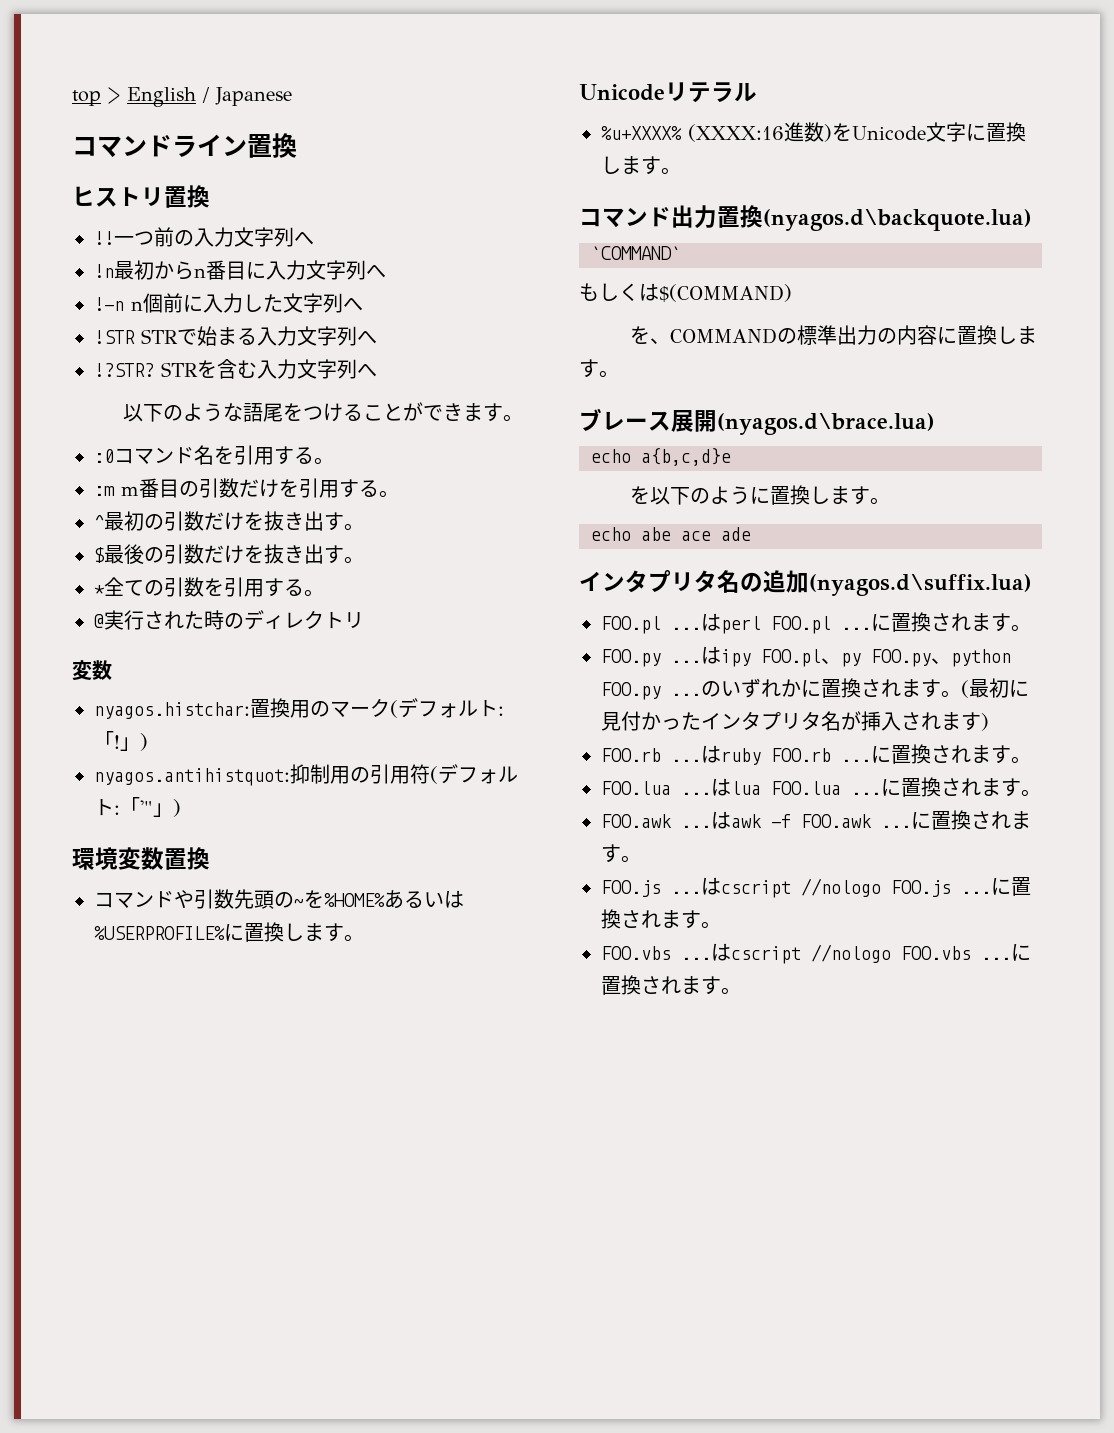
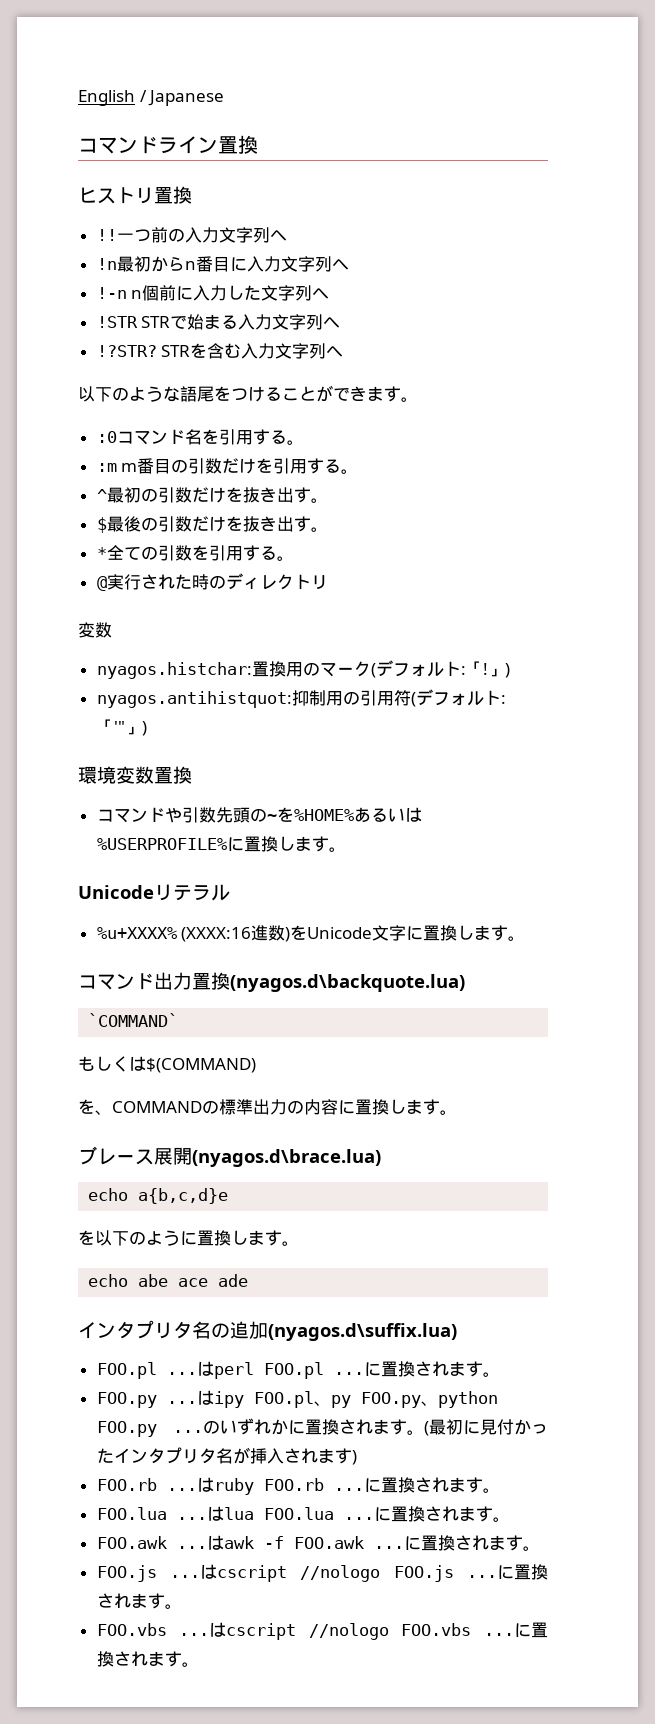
- top > English / Japanese
+ English / Japanese

